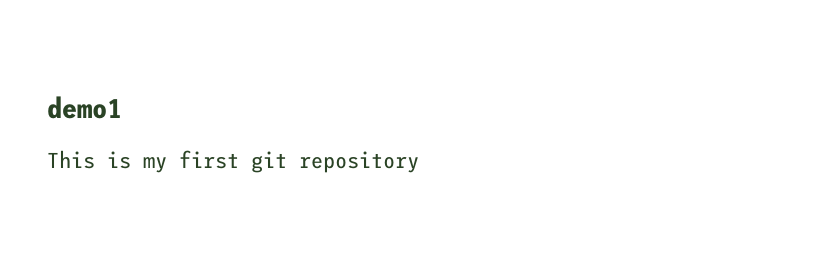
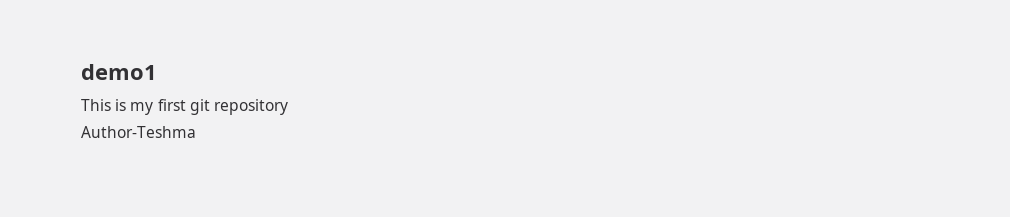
+ Author-Teshma

